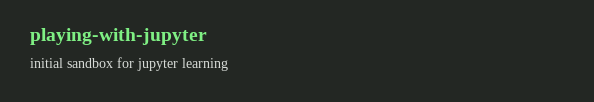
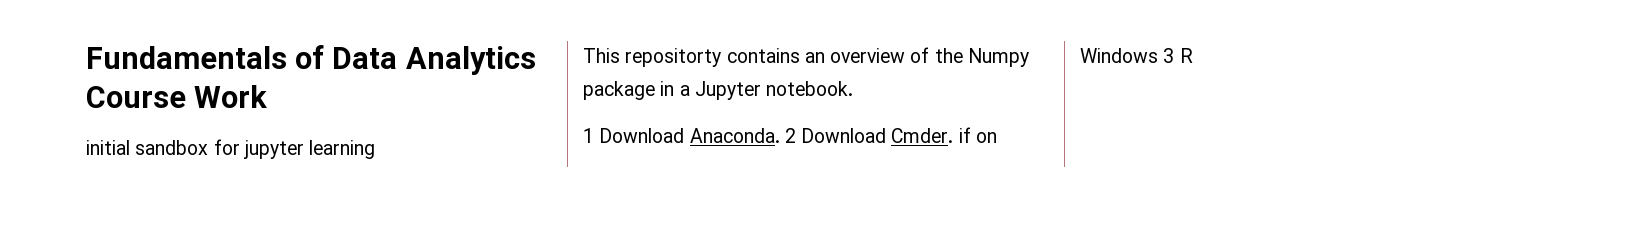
- playing-with-jupyter
+ Fundamentals of Data Analytics Course Work
+ This repositorty contains an overview of the Numpy package in a Jupyter notebook.
+ 1 Download Anaconda. 2 Download Cmder. if on Windows 3 R

